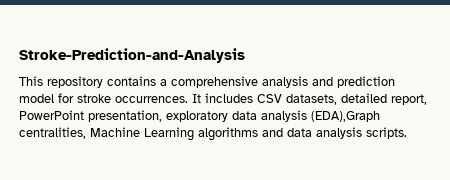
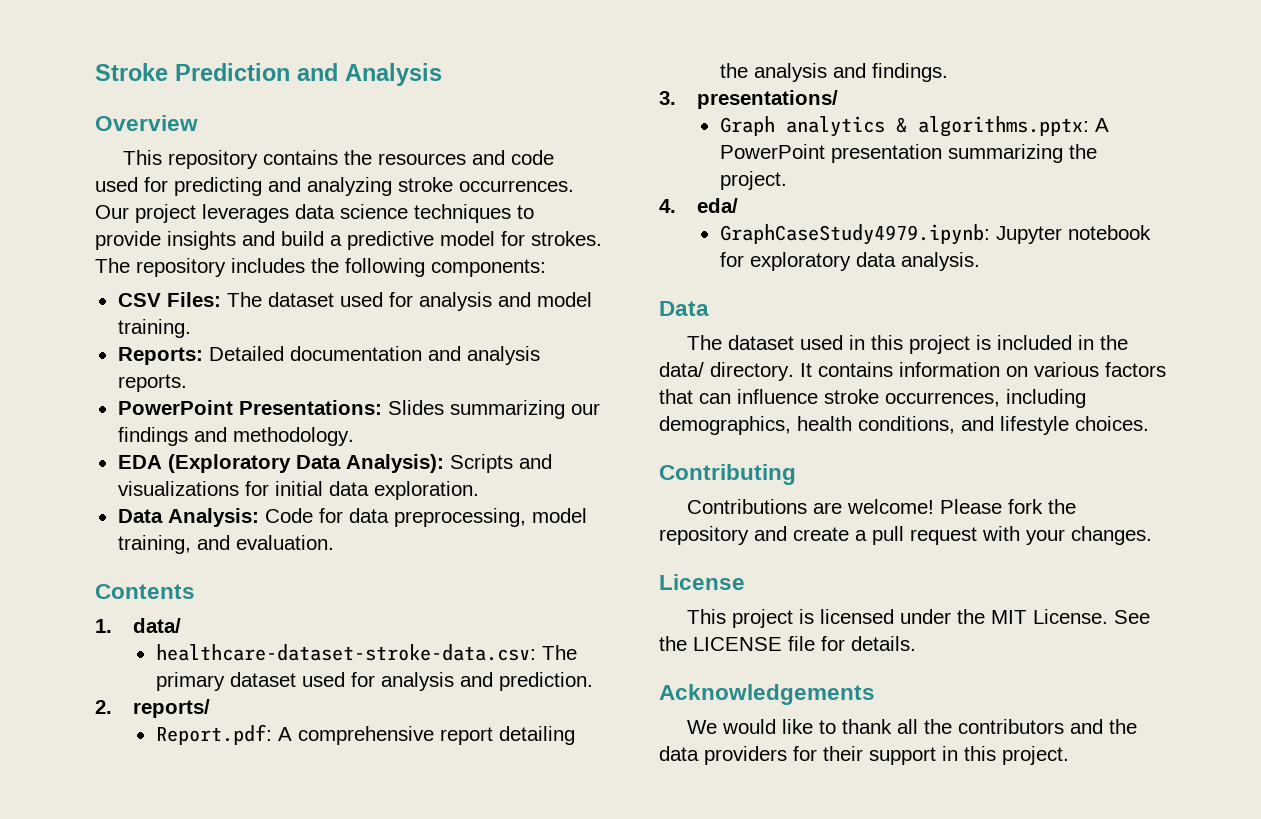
- Stroke-Prediction-and-Analysis
- This repository contains a comprehensive analysis and prediction model for stroke occurrences. It includes CSV datasets, detailed report, PowerPoint presentation, exploratory data analysis (EDA),Graph centralities, Machine Learning algorithms and data analysis scripts.
+ Stroke Prediction and Analysis
+ Overview
+ This repository contains the resources and code used for predicting and analyzing stroke occurrences. Our project leverages data science techniques to provide insights and build a predictive model for strokes. The repository includes the following components:
+ CSV Files: The dataset used for analysis and model training.
+ Reports: Detailed documentation and analysis reports.
+ PowerPoint Presentations: Slides summarizing our findings and methodology.
+ EDA (Exploratory Data Analysis): Scripts and visualizations for initial data exploration.
+ Data Analysis: Code for data preprocessing, model training, and evaluation.
+ Contents
+ 1. data/
+ healthcare-dataset-stroke-data.csv: The primary dataset used for analysis and prediction.
+ 2. reports/
+ Report.pdf: A comprehensive report detailing the analysis and findings.
+ 3. presentations/
+ Graph analytics & algorithms.pptx: A PowerPoint presentation summarizing the project.
+ 4. eda/
+ GraphCaseStudy4979.ipynb: Jupyter notebook for exploratory data analysis.
+ Data
+ The dataset used in this project is included in the data/ directory. It contains information on various factors that can influence stroke occurrences, including demographics, health conditions, and lifestyle choices.
+ Contributing
+ Contributions are welcome! Please fork the repository and create a pull request with your changes.
+ License
+ This project is licensed under the MIT License. See the LICENSE file for details.
+ Acknowledgements
+ We would like to thank all the contributors and the data providers for their support in this project.

